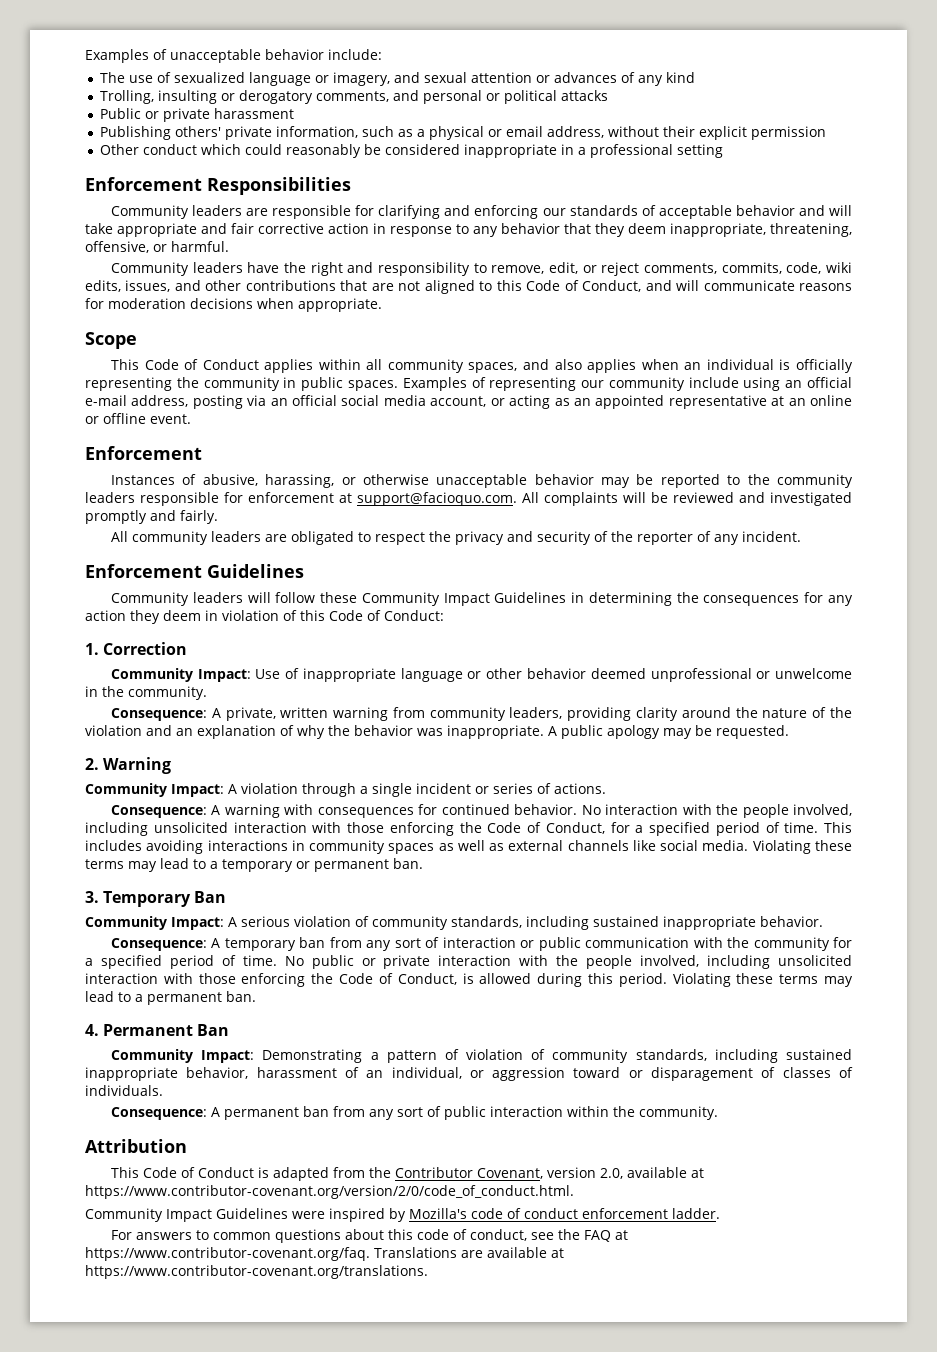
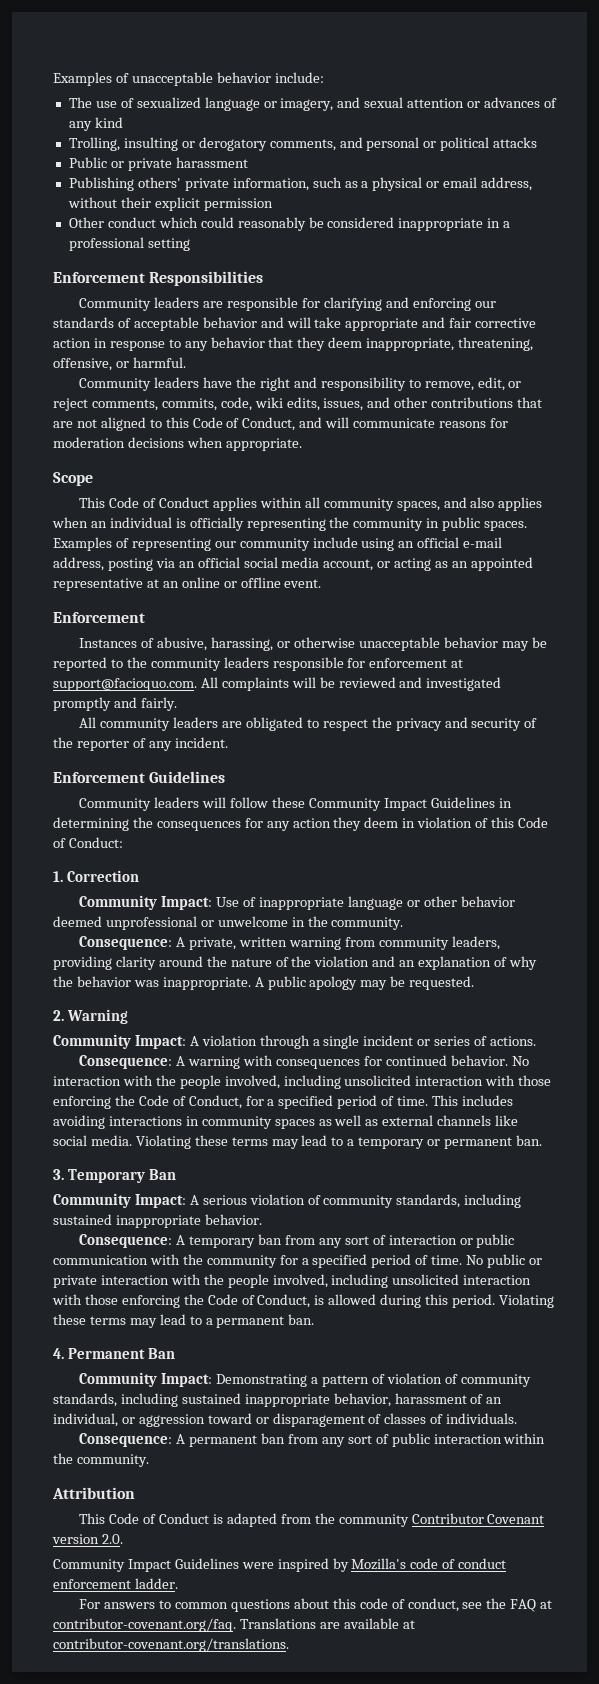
- This Code of Conduct is adapted from the Contributor Covenant, version 2.0, available at https://www.contributor-covenant.org/version/2/0/code_of_conduct.html.
+ This Code of Conduct is adapted from the community Contributor Covenant version 2.0.
- For answers to common questions about this code of conduct, see the FAQ at https://www.contributor-covenant.org/faq. Translations are available at https://www.contributor-covenant.org/translations.
+ For answers to common questions about this code of conduct, see the FAQ at contributor-covenant.org/faq. Translations are available at contributor-covenant.org/translations.

